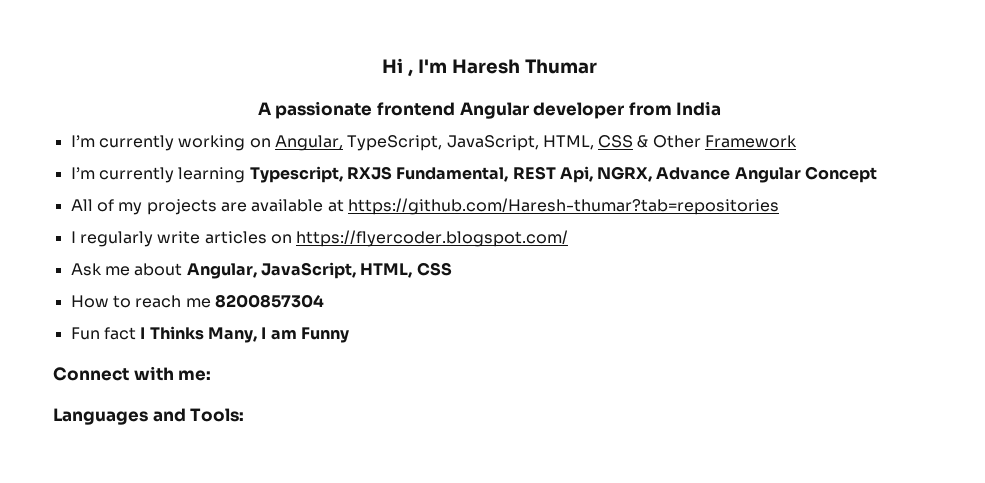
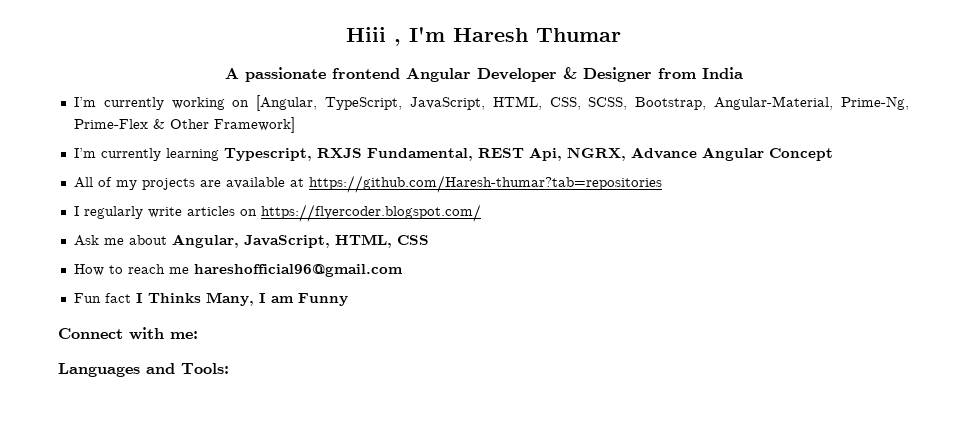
- Hi , I'm Haresh Thumar
+ Hiii , I'm Haresh Thumar
- A passionate frontend Angular developer from India
+ A passionate frontend Angular Developer & Designer from India
- I’m currently working on Angular, TypeScript, JavaScript, HTML, CSS & Other Framework
+ I’m currently working on [Angular, TypeScript, JavaScript, HTML, CSS, SCSS, Bootstrap, Angular-Material, Prime-Ng, Prime-Flex & Other Framework]
- How to reach me 8200857304
+ How to reach me hareshofficial96@gmail.com

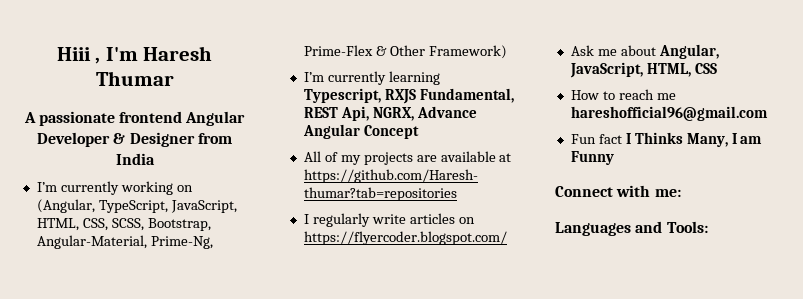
- I’m currently working on [Angular, TypeScript, JavaScript, HTML, CSS, SCSS, Bootstrap, Angular-Material, Prime-Ng, Prime-Flex & Other Framework]
+ I’m currently working on (Angular, TypeScript, JavaScript, HTML, CSS, SCSS, Bootstrap, Angular-Material, Prime-Ng, Prime-Flex & Other Framework)

